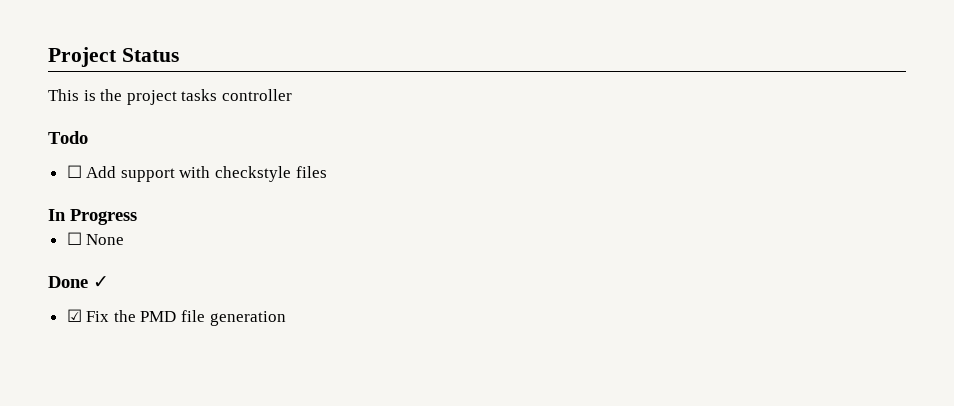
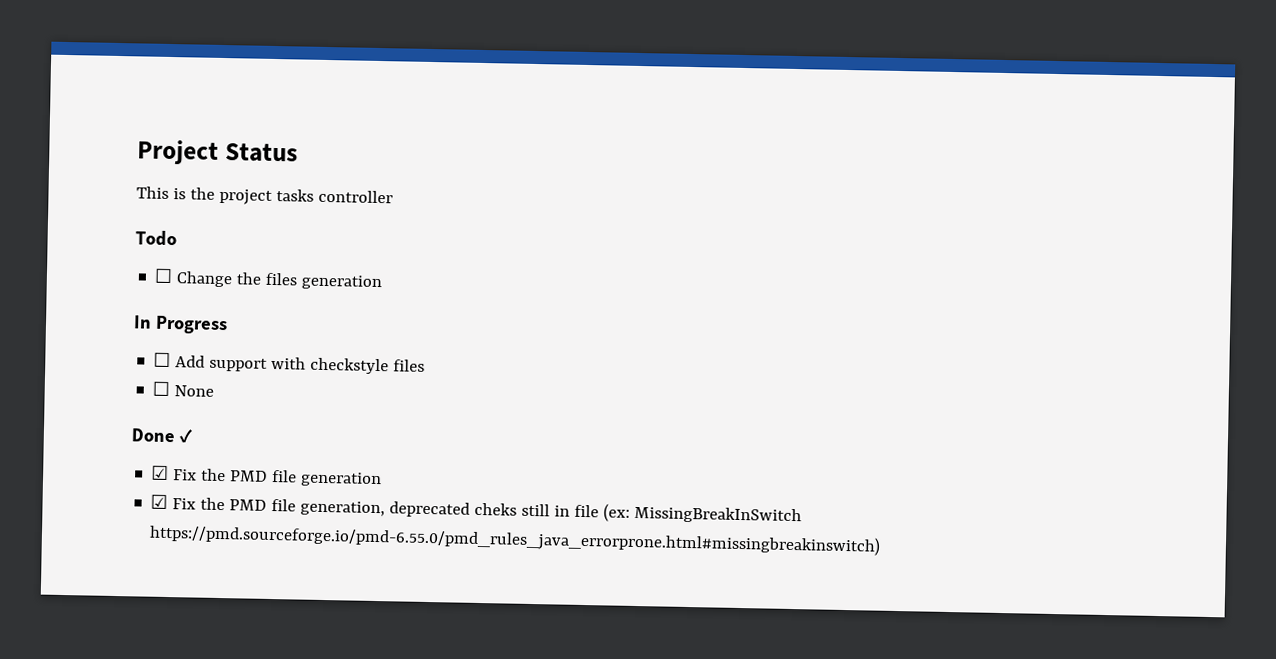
+ ☐ Change the files generation
+ In Progress
- In Progress
+ ☑ Fix the PMD file generation, deprecated cheks still in file (ex: MissingBreakInSwitch https://pmd.sourceforge.io/pmd-6.55.0/pmd_rules_java_errorprone.html#missingbreakinswitch)

